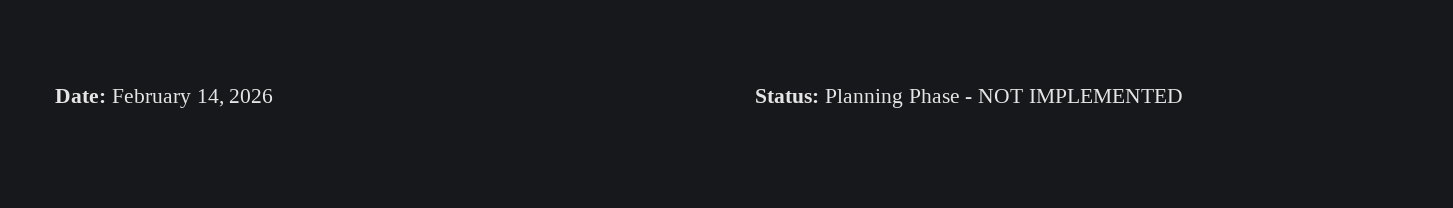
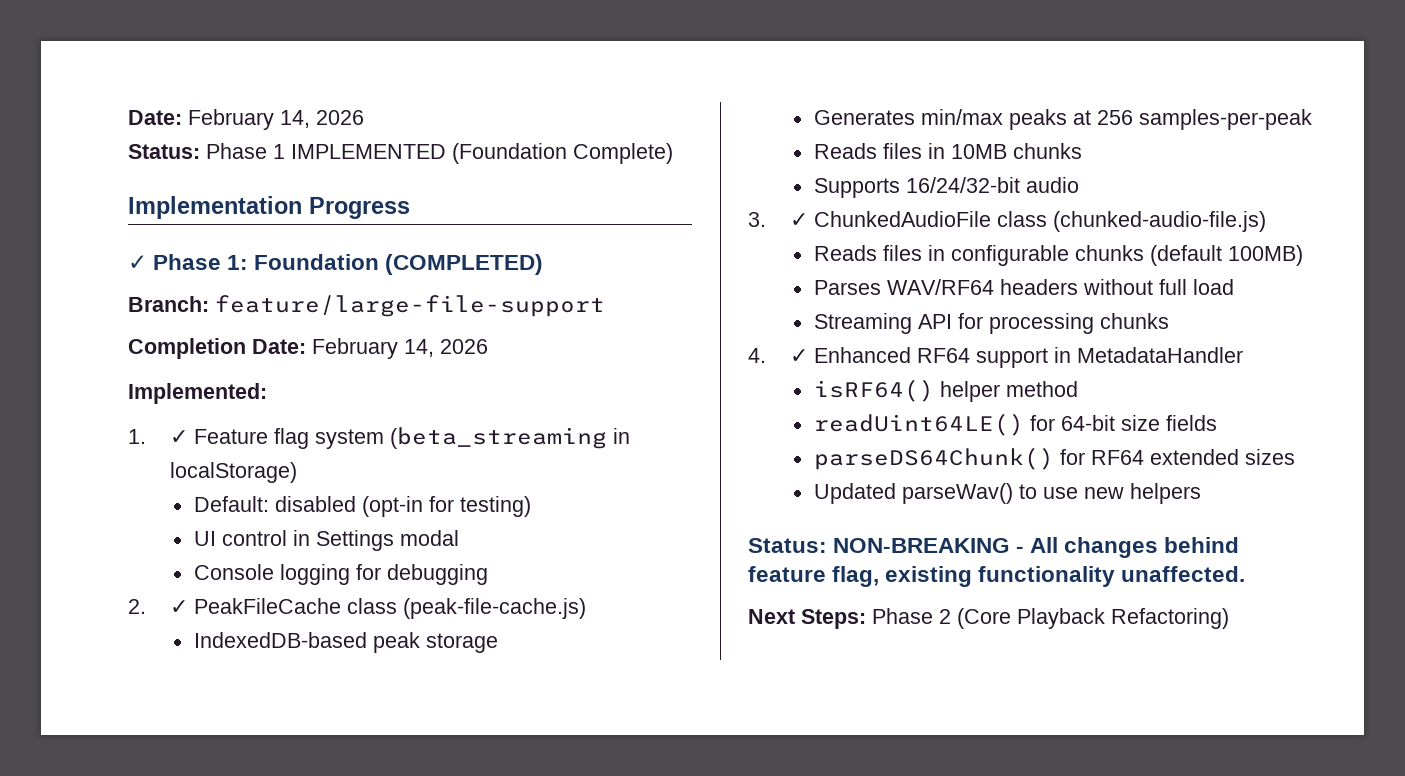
- Status: Planning Phase - NOT IMPLEMENTED
+ Status: Phase 1 IMPLEMENTED (Foundation Complete)
+ Implementation Progress
+ ✓ Phase 1: Foundation (COMPLETED)
+ Branch: feature/large-file-support
+ Completion Date: February 14, 2026
+ Implemented:
+ 1. ✓ Feature flag system (beta_streaming in localStorage)
+ Default: disabled (opt-in for testing)
+ UI control in Settings modal
+ Console logging for debugging
+ 2. ✓ PeakFileCache class (peak-file-cache.js)
+ IndexedDB-based peak storage
+ Generates min/max peaks at 256 samples-per-peak
+ Reads files in 10MB chunks
+ Supports 16/24/32-bit audio
+ 3. ✓ ChunkedAudioFile class (chunked-audio-file.js)
+ Reads files in configurable chunks (default 100MB)
+ Parses WAV/RF64 headers without full load
+ Streaming API for processing chunks
+ 4. ✓ Enhanced RF64 support in MetadataHandler
+ isRF64() helper method
+ readUint64LE() for 64-bit size fields
+ parseDS64Chunk() for RF64 extended sizes
+ Updated parseWav() to use new helpers
+ Status: NON-BREAKING - All changes behind feature flag, existing functionality unaffected.
+ Next Steps: Phase 2 (Core Playback Refactoring)

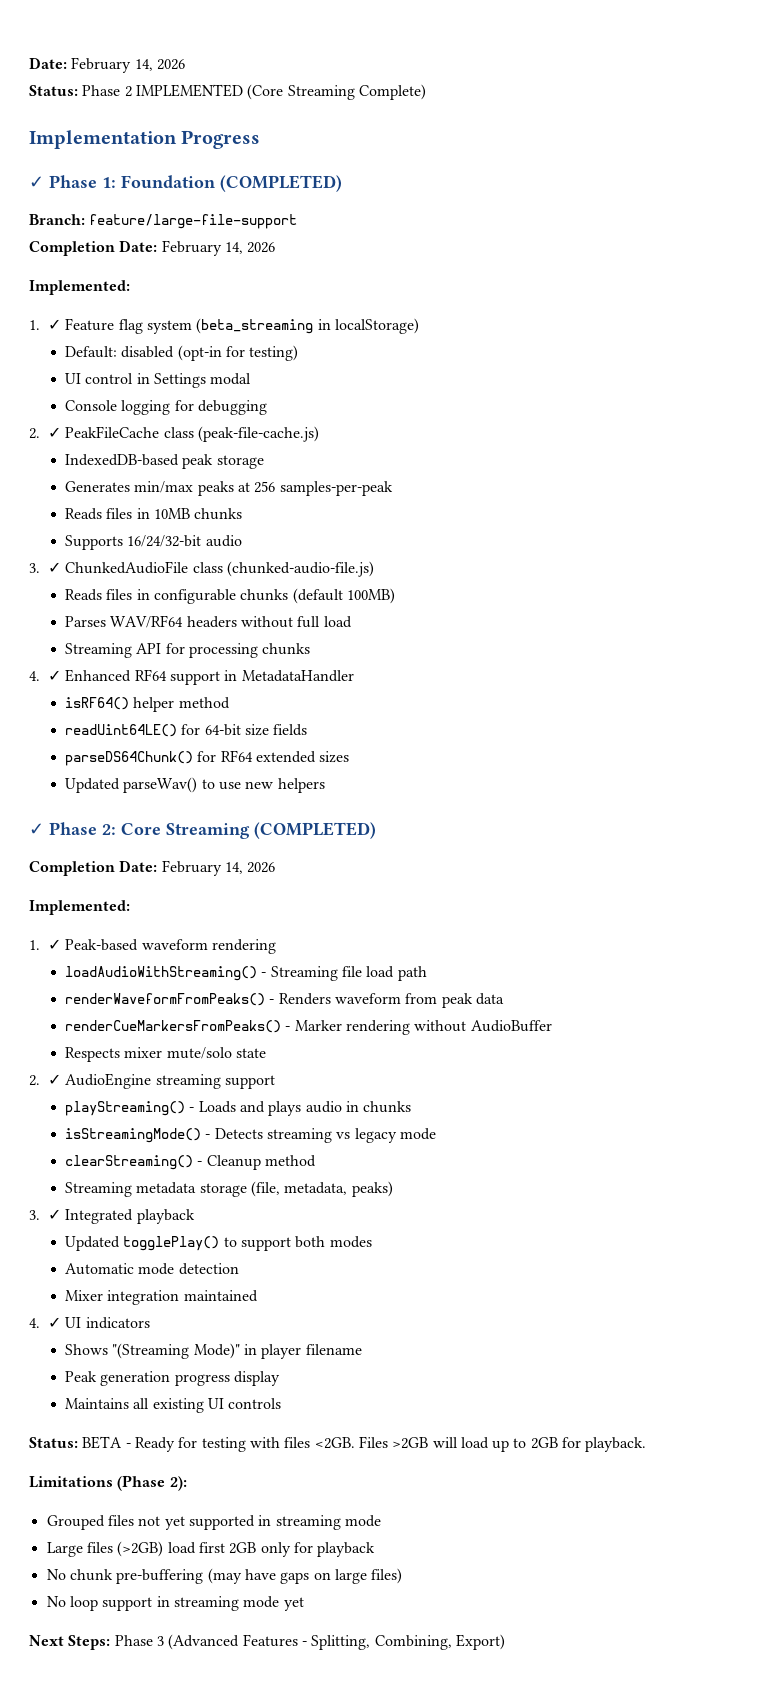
- Status: Phase 1 IMPLEMENTED (Foundation Complete)
+ Status: Phase 2 IMPLEMENTED (Core Streaming Complete)
- Status: NON-BREAKING - All changes behind feature flag, existing functionality unaffected.
- Next Steps: Phase 2 (Core Playback Refactoring)
+ ✓ Phase 2: Core Streaming (COMPLETED)
+ Completion Date: February 14, 2026
+ Implemented:
+ 1. ✓ Peak-based waveform rendering
+ loadAudioWithStreaming() - Streaming file load path
+ renderWaveformFromPeaks() - Renders waveform from peak data
+ renderCueMarkersFromPeaks() - Marker rendering without AudioBuffer
+ Respects mixer mute/solo state
+ 2. ✓ AudioEngine streaming support
+ playStreaming() - Loads and plays audio in chunks
+ isStreamingMode() - Detects streaming vs legacy mode
+ clearStreaming() - Cleanup method
+ Streaming metadata storage (file, metadata, peaks)
+ 3. ✓ Integrated playback
+ Updated togglePlay() to support both modes
+ Automatic mode detection
+ Mixer integration maintained
+ 4. ✓ UI indicators
+ Shows "(Streaming Mode)" in player filename
+ Peak generation progress display
+ Maintains all existing UI controls
+ Status: BETA - Ready for testing with files <2GB. Files >2GB will load up to 2GB for playback.
+ Limitations (Phase 2):
+ Grouped files not yet supported in streaming mode
+ Large files (>2GB) load first 2GB only for playback
+ No chunk pre-buffering (may have gaps on large files)
+ No loop support in streaming mode yet
+ Next Steps: Phase 3 (Advanced Features - Splitting, Combining, Export)

